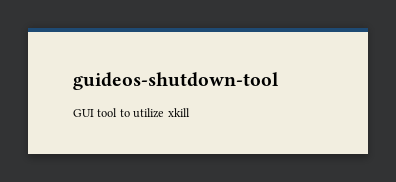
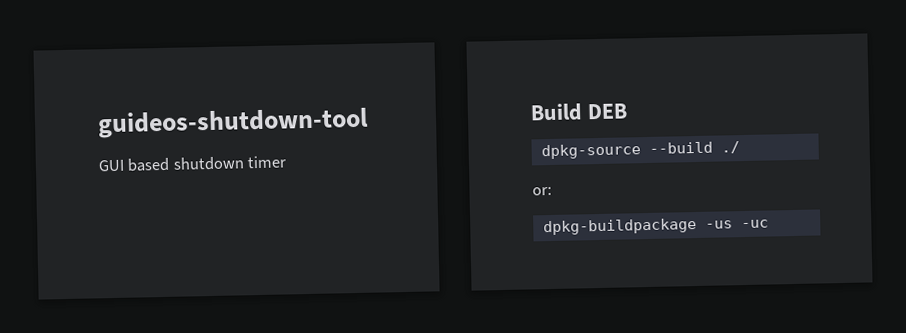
- GUI tool to utilize xkill
+ GUI based shutdown timer
+ Build DEB
+ dpkg-source --build ./
+ or:
+ dpkg-buildpackage -us -uc

